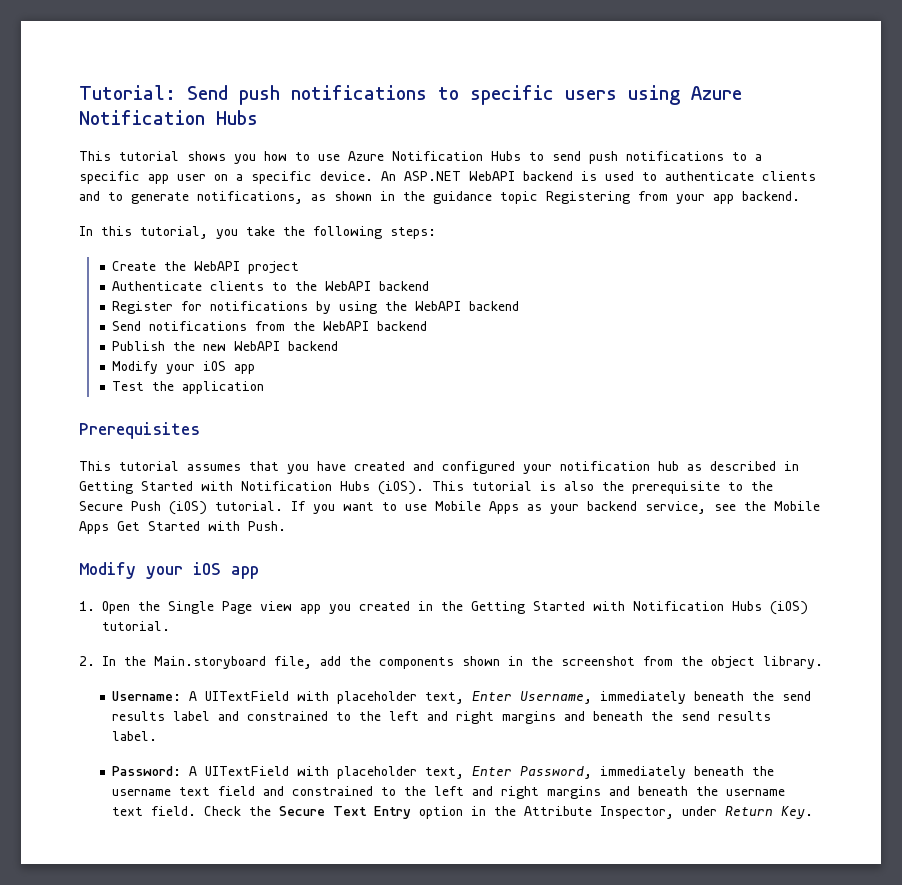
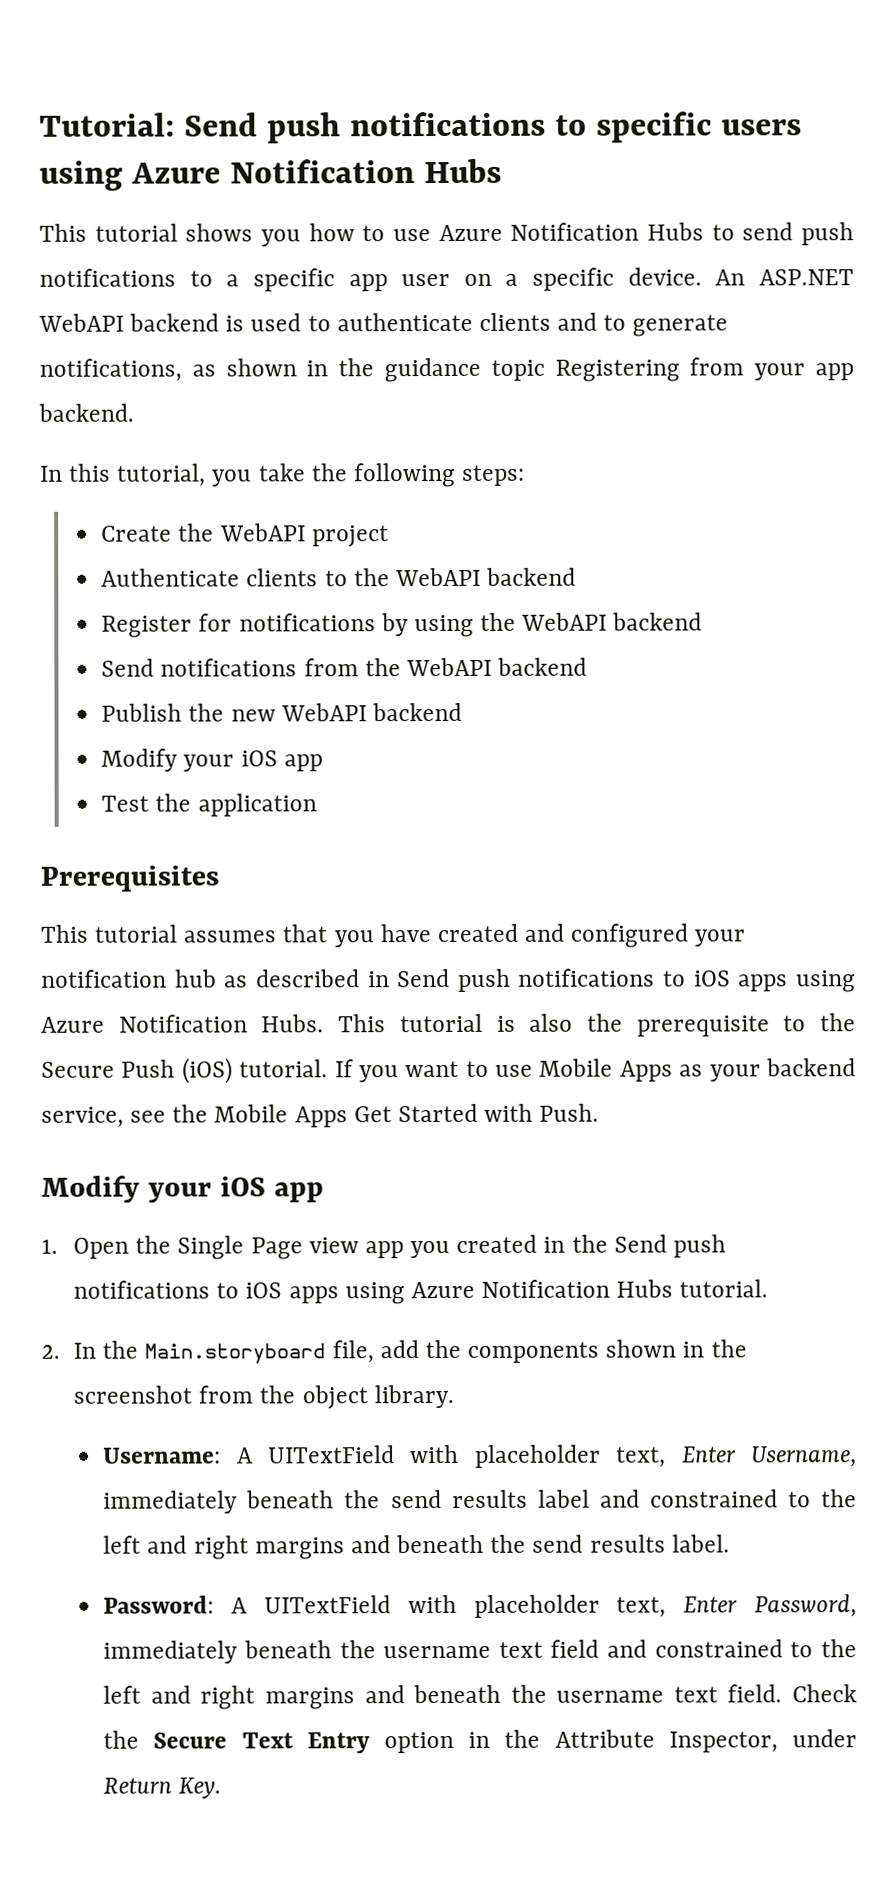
- This tutorial assumes that you have created and configured your notification hub as described in Getting Started with Notification Hubs (iOS).
+ This tutorial assumes that you have created and configured your notification hub as described in Send push notifications to iOS apps using Azure Notification Hubs.
- 1. Open the Single Page view app you created in the Getting Started with Notification Hubs (iOS) tutorial.
+ 1. Open the Single Page view app you created in the Send push notifications to iOS apps using Azure Notification Hubs tutorial.

